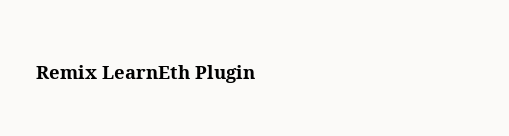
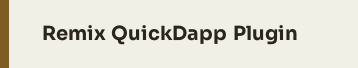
- Remix LearnEth Plugin
+ Remix QuickDapp Plugin

